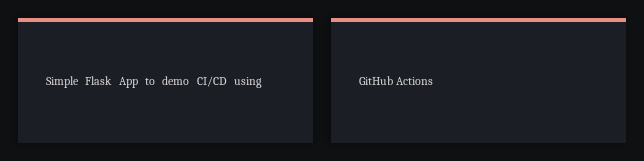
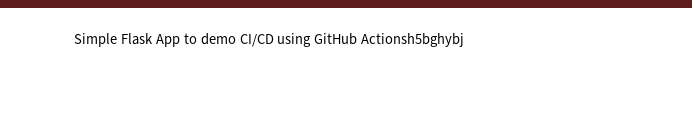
- Simple Flask App to demo CI/CD using GitHub Actions
+ Simple Flask App to demo CI/CD using GitHub Actionsh5bghybj

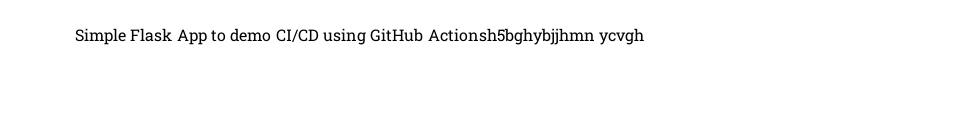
- Simple Flask App to demo CI/CD using GitHub Actionsh5bghybj
+ Simple Flask App to demo CI/CD using GitHub Actionsh5bghybjjhmn ycvgh

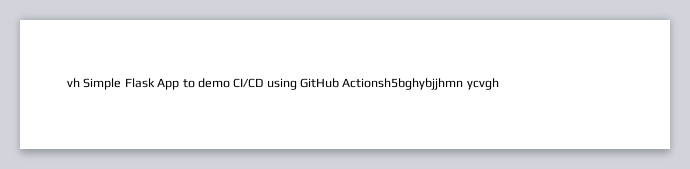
- Simple Flask App to demo CI/CD using GitHub Actionsh5bghybjjhmn ycvgh
+ vh Simple Flask App to demo CI/CD using GitHub Actionsh5bghybjjhmn ycvgh

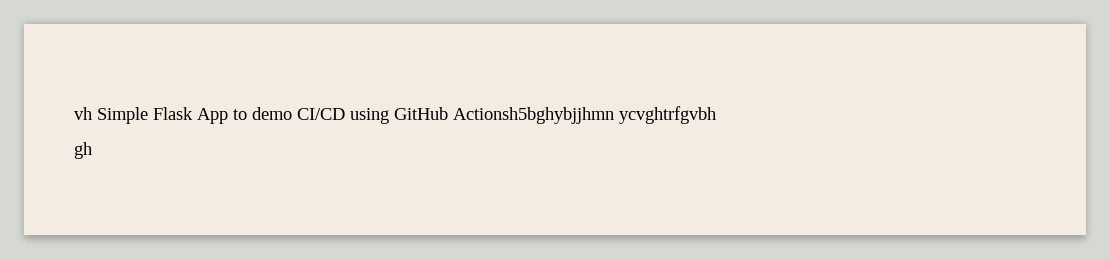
- vh Simple Flask App to demo CI/CD using GitHub Actionsh5bghybjjhmn ycvgh
+ vh Simple Flask App to demo CI/CD using GitHub Actionsh5bghybjjhmn ycvghtrfgvbh
+ gh

